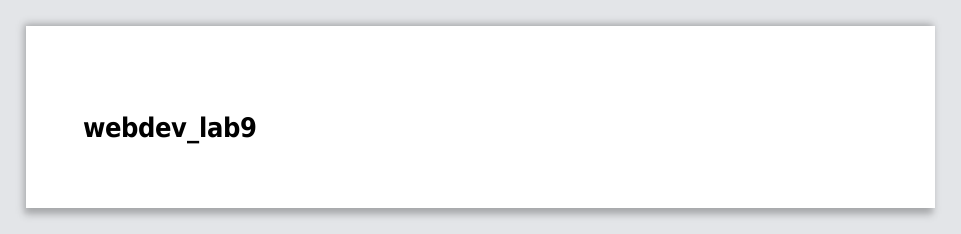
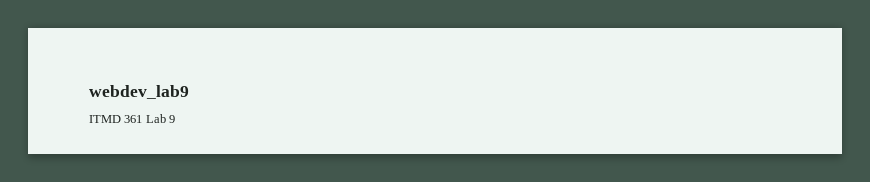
+ ITMD 361 Lab 9

